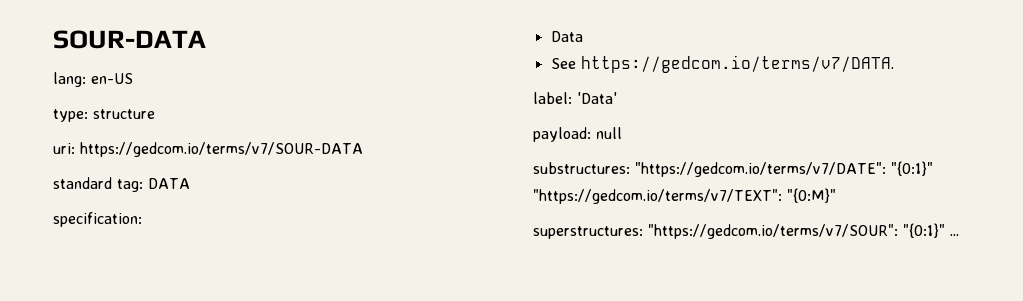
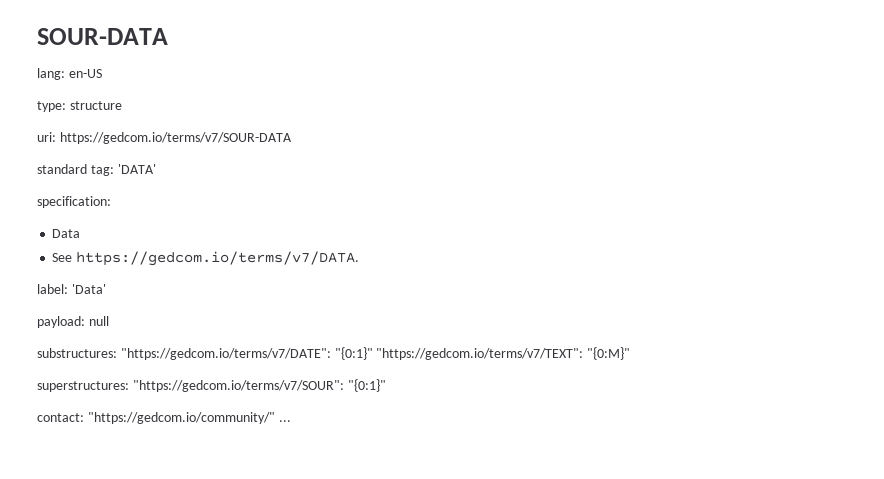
- standard tag: DATA
+ standard tag: 'DATA'
- superstructures: "https://gedcom.io/terms/v7/SOUR": "{0:1}" ...
+ superstructures: "https://gedcom.io/terms/v7/SOUR": "{0:1}"
+ contact: "https://gedcom.io/community/" ...

